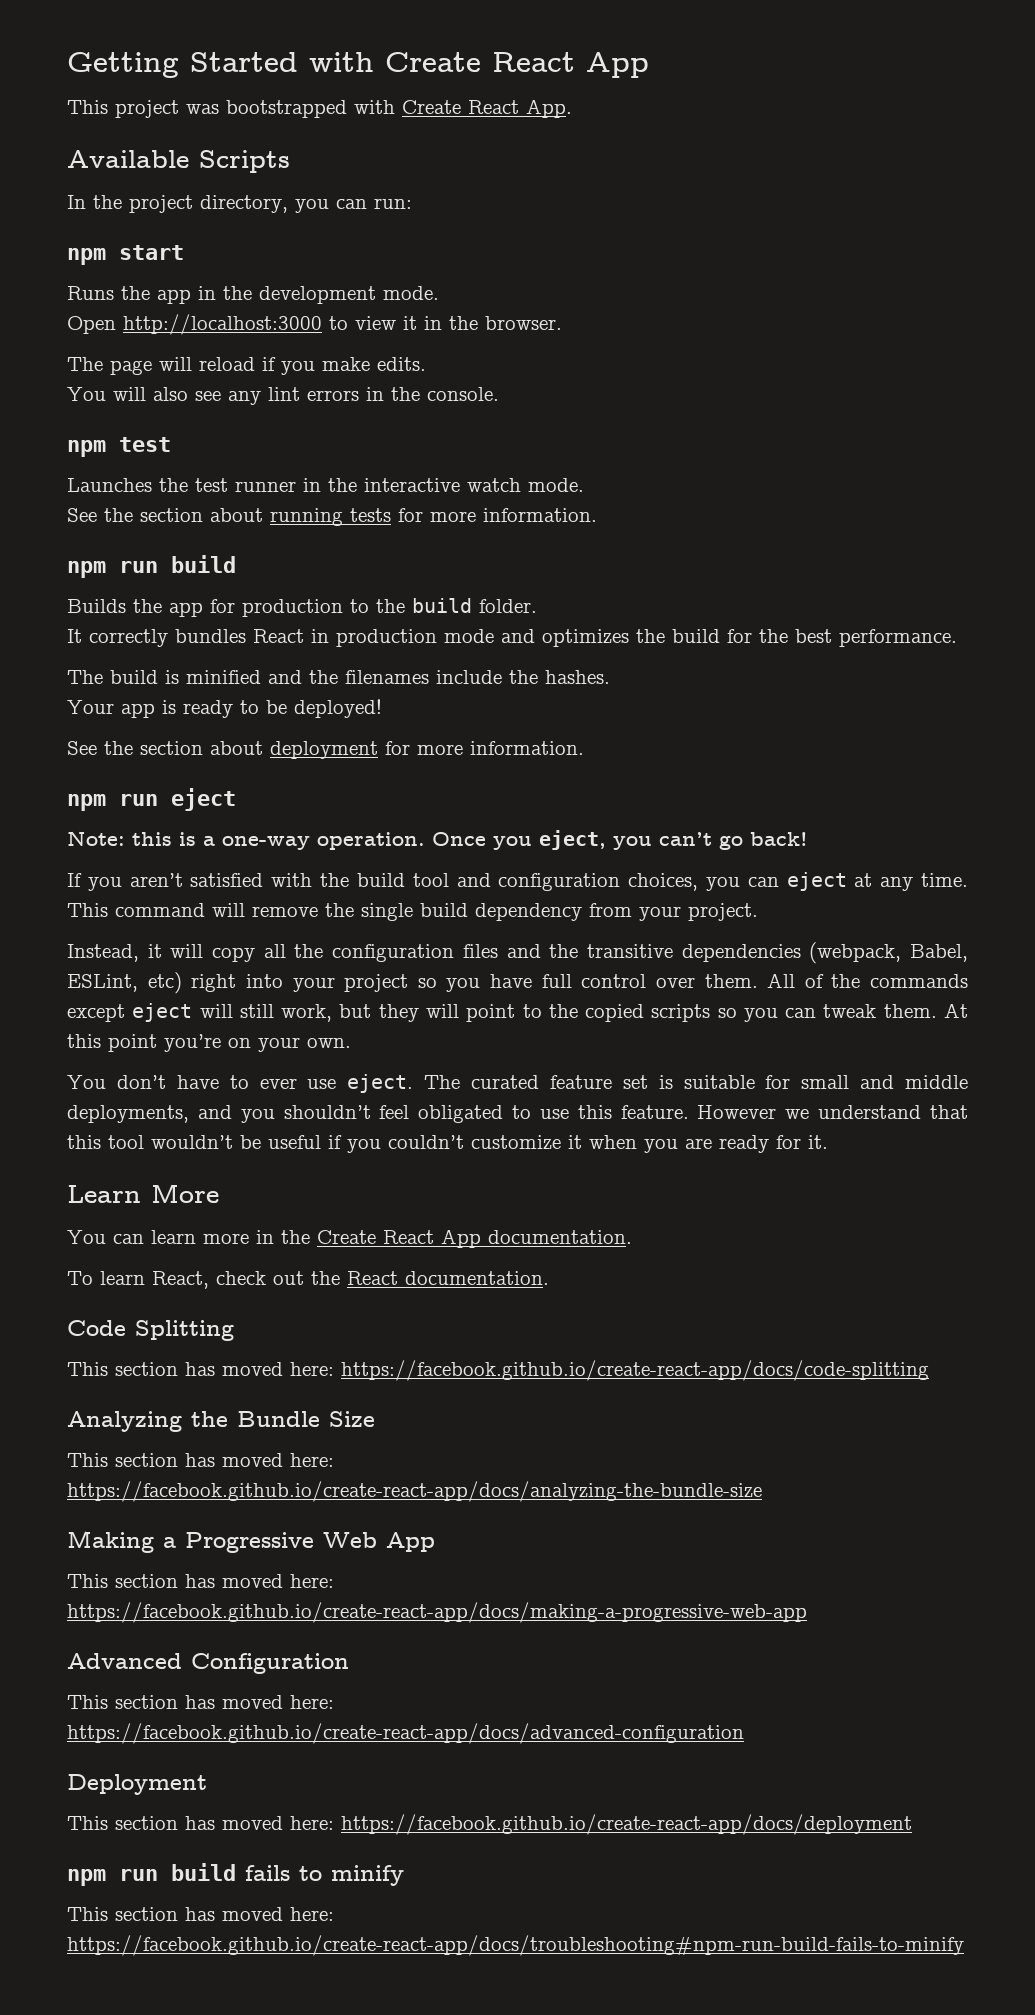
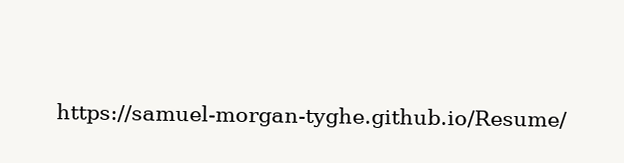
- Getting Started with Create React App
- This project was bootstrapped with Create React App.
- Available Scripts
- In the project directory, you can run:
- npm start
- Runs the app in the development mode.
- Open http://localhost:3000 to view it in the browser.
- The page will reload if you make edits.
- You will also see any lint errors in the console.
- npm test
- Launches the test runner in the interactive watch mode.
- See the section about running tests for more information.
- npm run build
- Builds the app for production to the build folder.
- It correctly bundles React in production mode and optimizes the build for the best performance.
- The build is minified and the filenames include the hashes.
- Your app is ready to be deployed!
- See the section about deployment for more information.
- npm run eject
- Note: this is a one-way operation. Once you eject, you can’t go back!
- If you aren’t satisfied with the build tool and configuration choices, you can eject at any time. This command will remove the single build dependency from your project.
- Instead, it will copy all the configuration files and the transitive dependencies (webpack, Babel, ESLint, etc) right into your project so you have full control over them. All of the commands except eject will still work, but they will point to the copied scripts so you can tweak them. At this point you’re on your own.
- You don’t have to ever use eject. The curated feature set is suitable for small and middle deployments, and you shouldn’t feel obligated to use this feature. However we understand that this tool wouldn’t be useful if you couldn’t customize it when you are ready for it.
- Learn More
- You can learn more in the Create React App documentation.
- To learn React, check out the React documentation.
- Code Splitting
- This section has moved here: https://facebook.github.io/create-react-app/docs/code-splitting
- Analyzing the Bundle Size
- This section has moved here: https://facebook.github.io/create-react-app/docs/analyzing-the-bundle-size
- Making a Progressive Web App
- This section has moved here: https://facebook.github.io/create-react-app/docs/making-a-progressive-web-app
- Advanced Configuration
- This section has moved here: https://facebook.github.io/create-react-app/docs/advanced-configuration
- Deployment
- This section has moved here: https://facebook.github.io/create-react-app/docs/deployment
- npm run build fails to minify
- This section has moved here: https://facebook.github.io/create-react-app/docs/troubleshooting#npm-run-build-fails-to-minify
+ https://samuel-morgan-tyghe.github.io/Resume/

